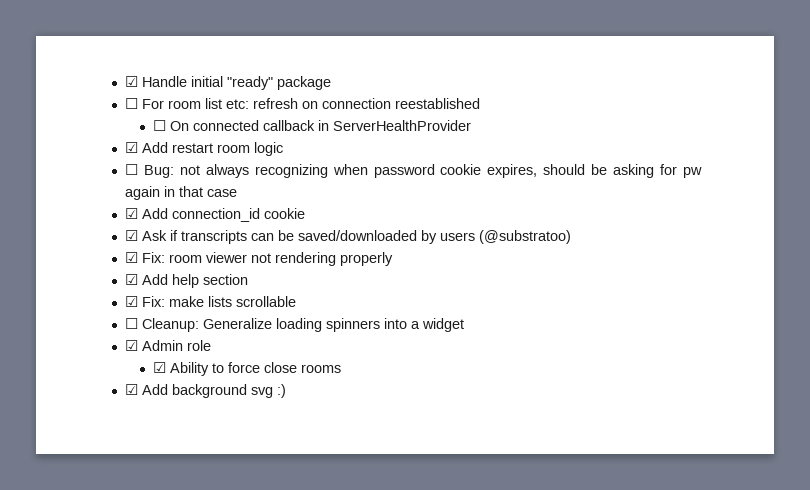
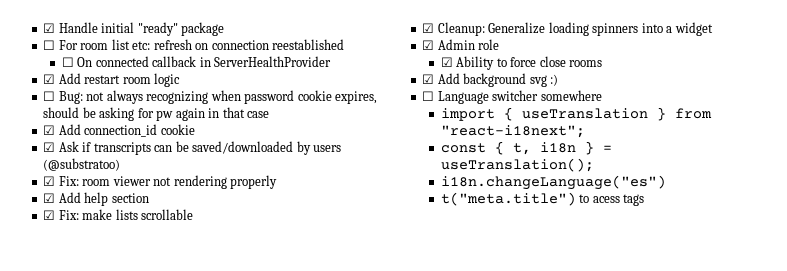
- ☐ Cleanup: Generalize loading spinners into a widget
+ ☑ Cleanup: Generalize loading spinners into a widget
+ ☐ Language switcher somewhere
+ import { useTranslation } from "react-i18next";
+ const { t, i18n } = useTranslation();
+ i18n.changeLanguage("es")
+ t("meta.title") to acess tags

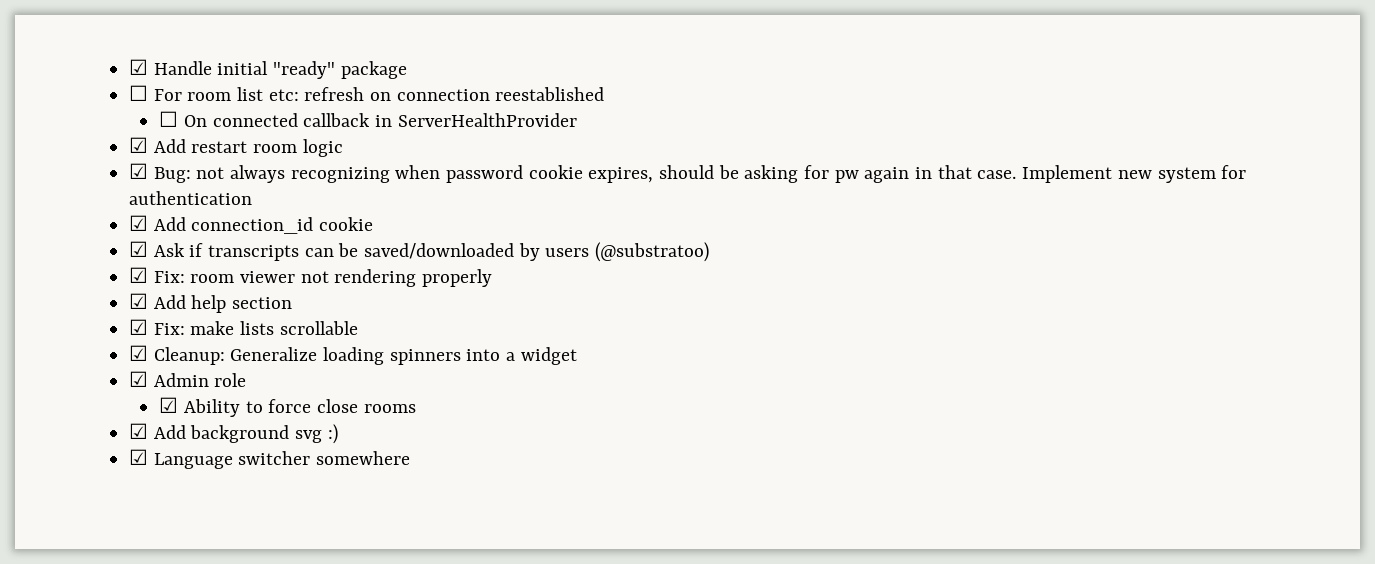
- ☐ Bug: not always recognizing when password cookie expires, should be asking for pw again in that case
+ ☑ Bug: not always recognizing when password cookie expires, should be asking for pw again in that case. Implement new system for authentication
- ☐ Language switcher somewhere
+ ☑ Language switcher somewhere
- import { useTranslation } from "react-i18next";
- const { t, i18n } = useTranslation();
- i18n.changeLanguage("es")
- t("meta.title") to acess tags

